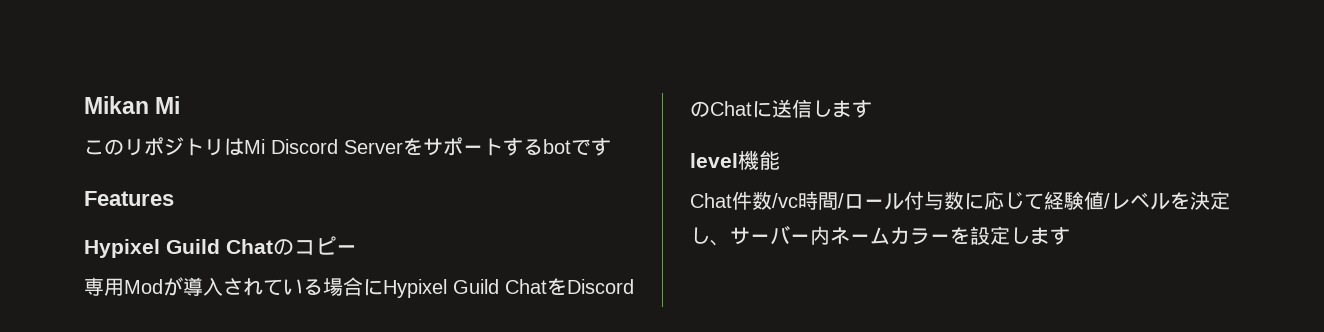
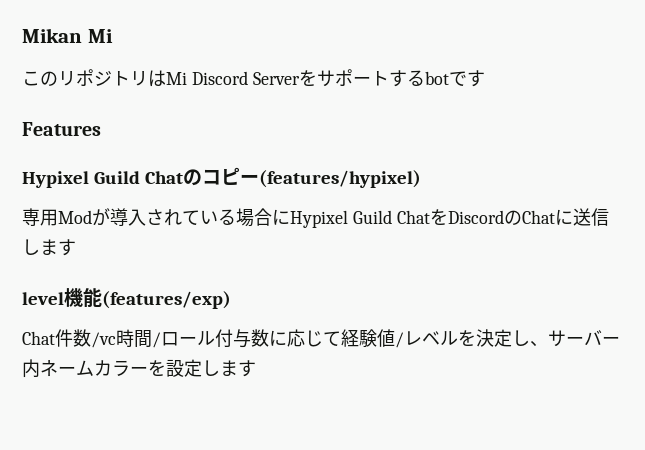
- Hypixel Guild Chatのコピー
+ Hypixel Guild Chatのコピー(features/hypixel)
- level機能
+ level機能(features/exp)

